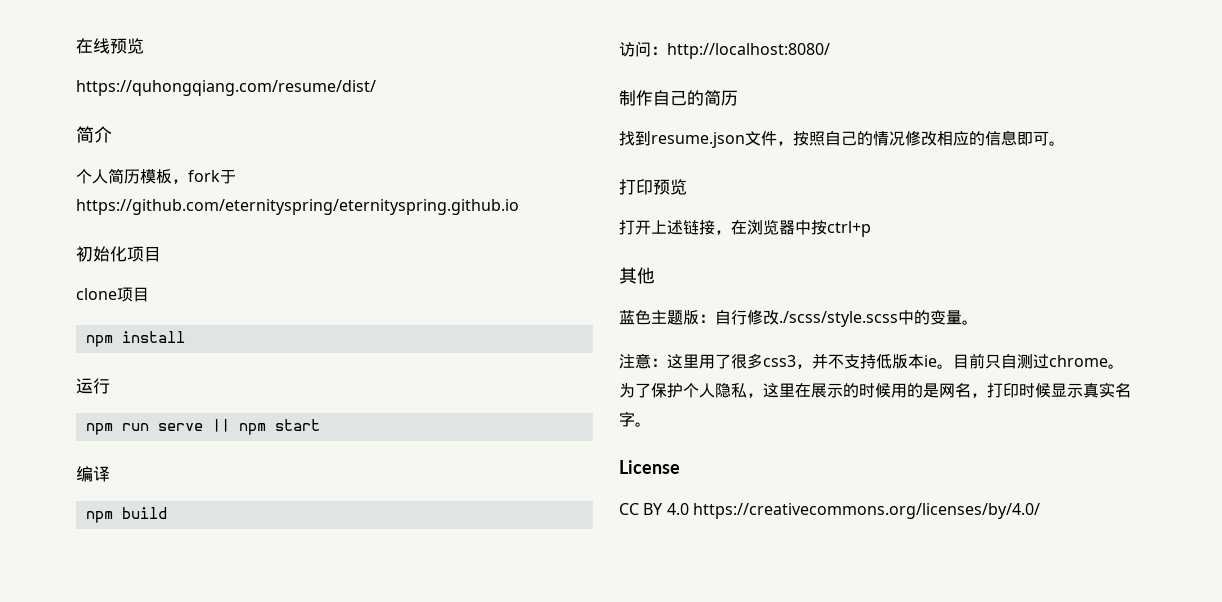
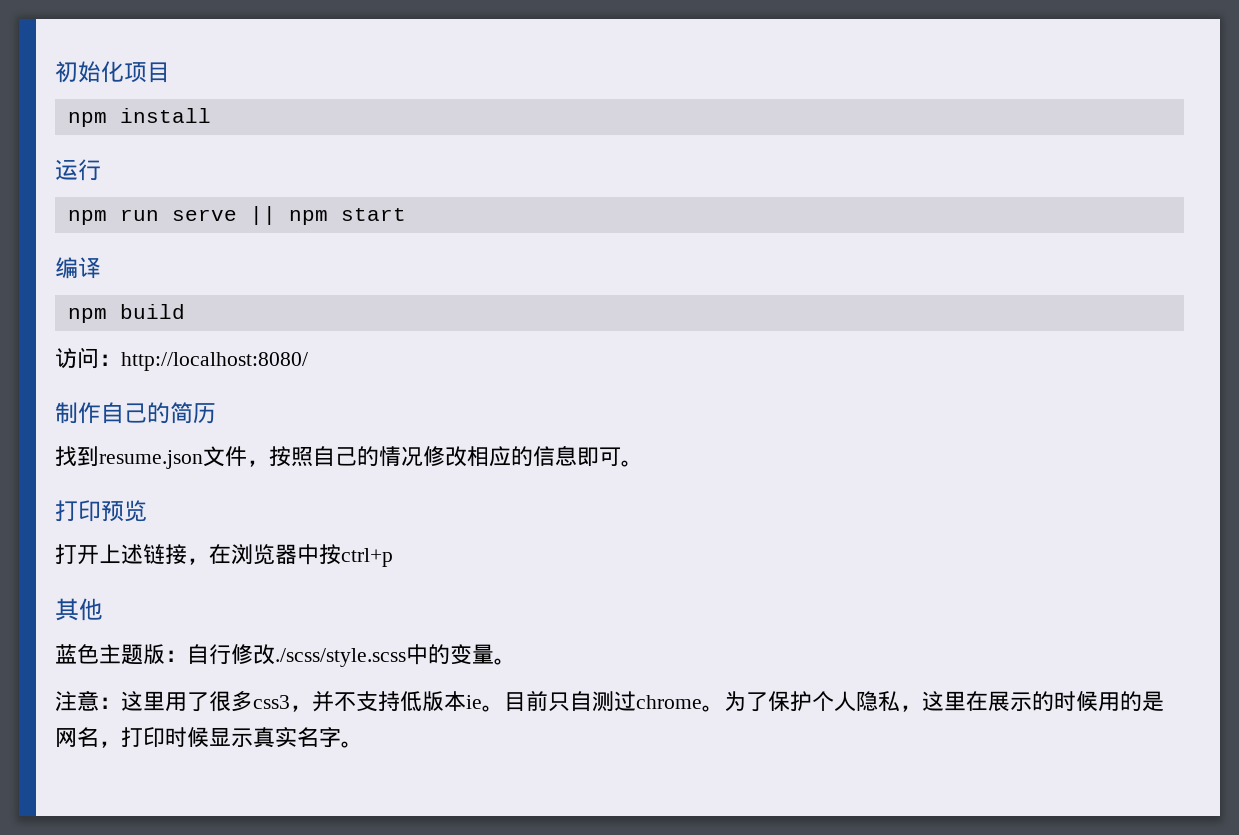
- 在线预览
- https://quhongqiang.com/resume/dist/
- 简介
- 个人简历模板，fork于https://github.com/eternityspring/eternityspring.github.io
- clone项目
- License
- CC BY 4.0 https://creativecommons.org/licenses/by/4.0/

